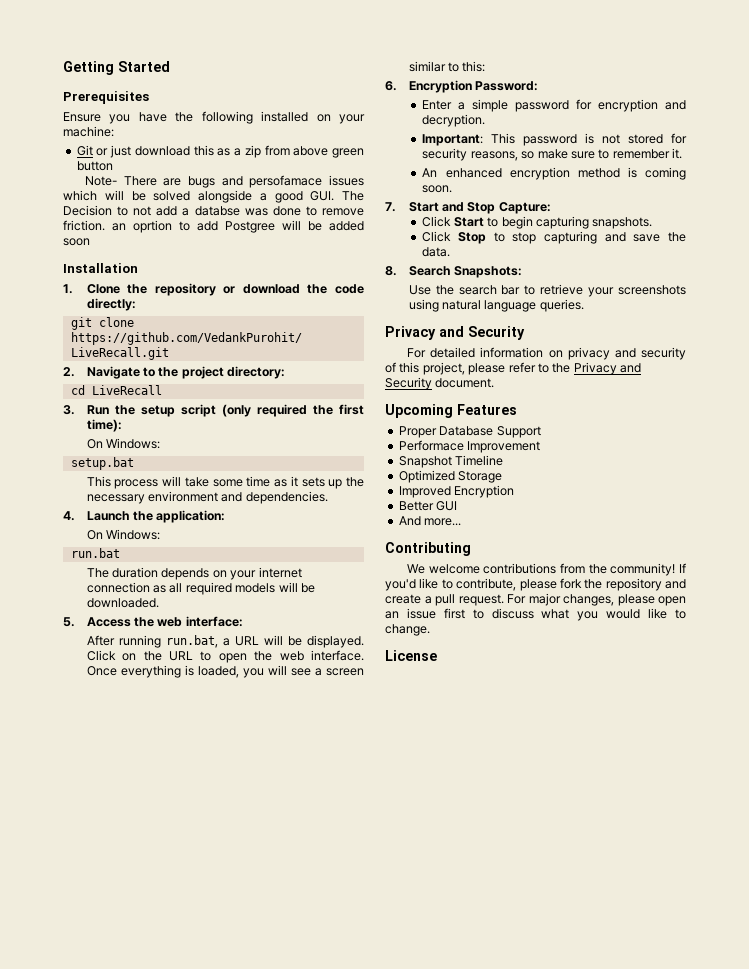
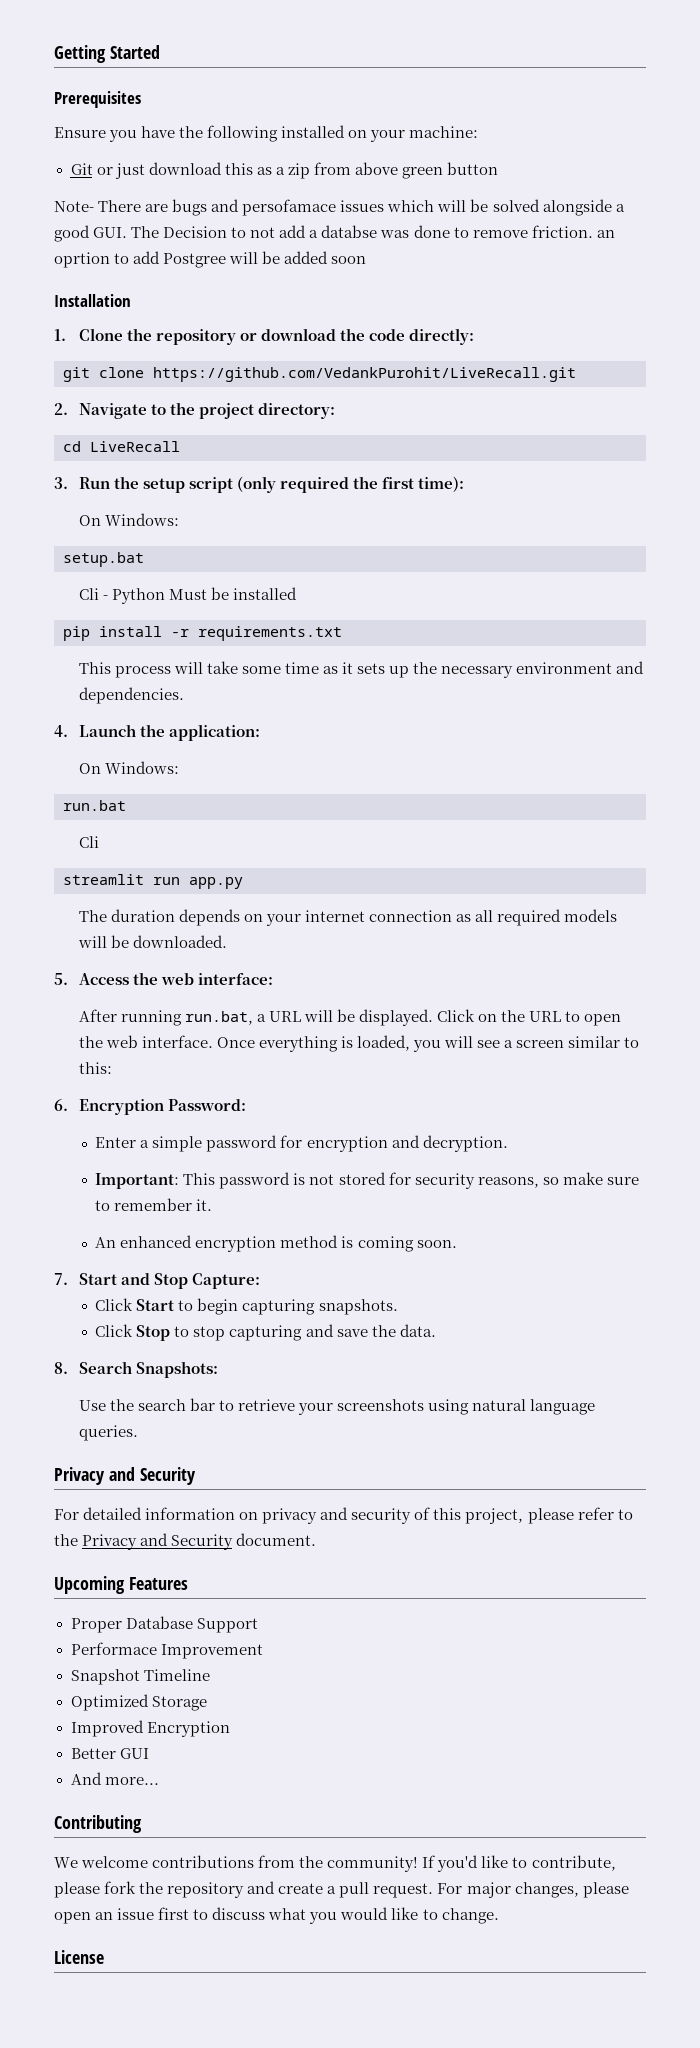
+ Cli - Python Must be installed
+ pip install -r requirements.txt
  run.bat
+ Cli
+ streamlit run app.py

